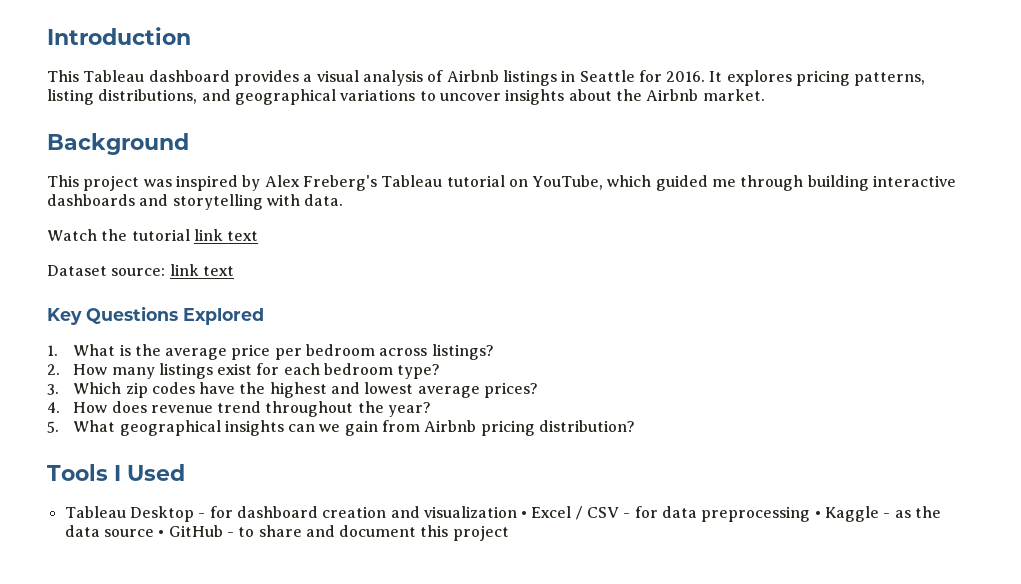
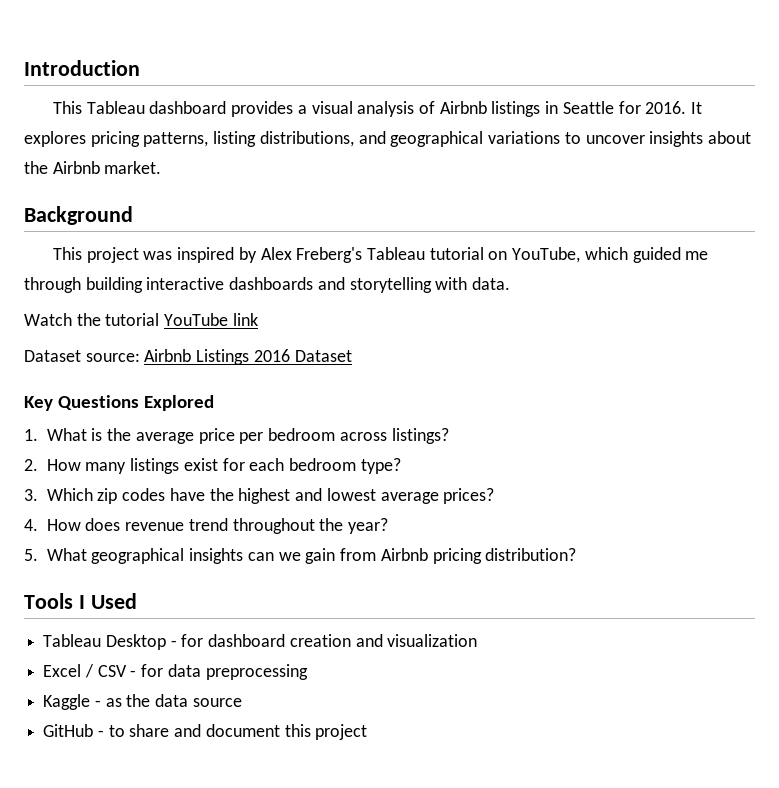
- Watch the tutorial link text
+ Watch the tutorial YouTube link
- Dataset source: link text
+ Dataset source: Airbnb Listings 2016 Dataset
- Tableau Desktop - for dashboard creation and visualization • Excel / CSV - for data preprocessing • Kaggle - as the data source • GitHub - to share and document this project
+ Tableau Desktop - for dashboard creation and visualization
+ Excel / CSV - for data preprocessing
+ Kaggle - as the data source
+ GitHub - to share and document this project

